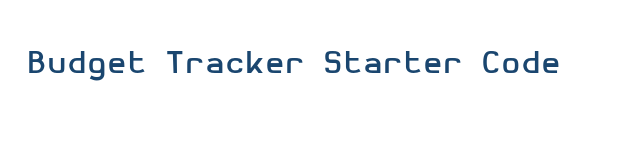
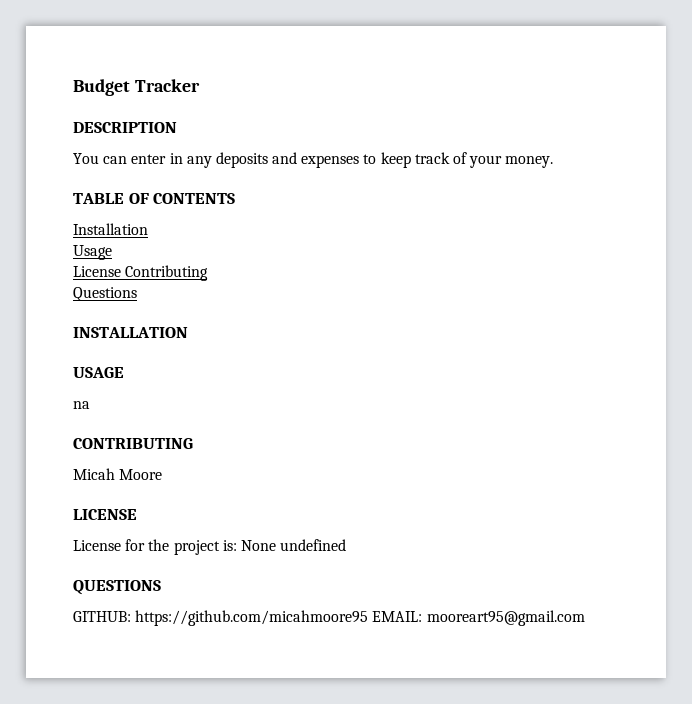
- Budget Tracker Starter Code
+ Budget Tracker
+ DESCRIPTION
+ You can enter in any deposits and expenses to keep track of your money.
+ TABLE OF CONTENTS
+ Installation
+ Usage
+ License Contributing
+ Questions
+ INSTALLATION
+ USAGE
+ na
+ CONTRIBUTING
+ Micah Moore
+ LICENSE
+ License for the project is: None undefined
+ QUESTIONS
+ GITHUB: https://github.com/micahmoore95 EMAIL: mooreart95@gmail.com

